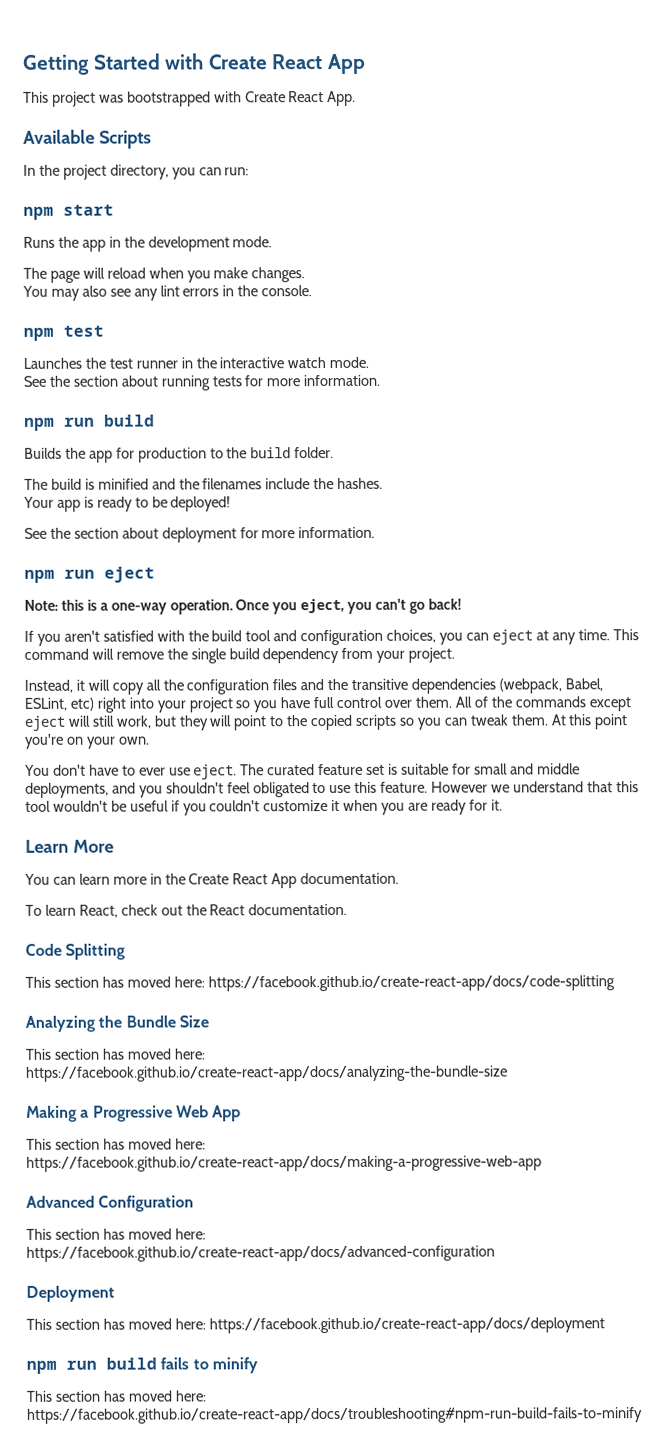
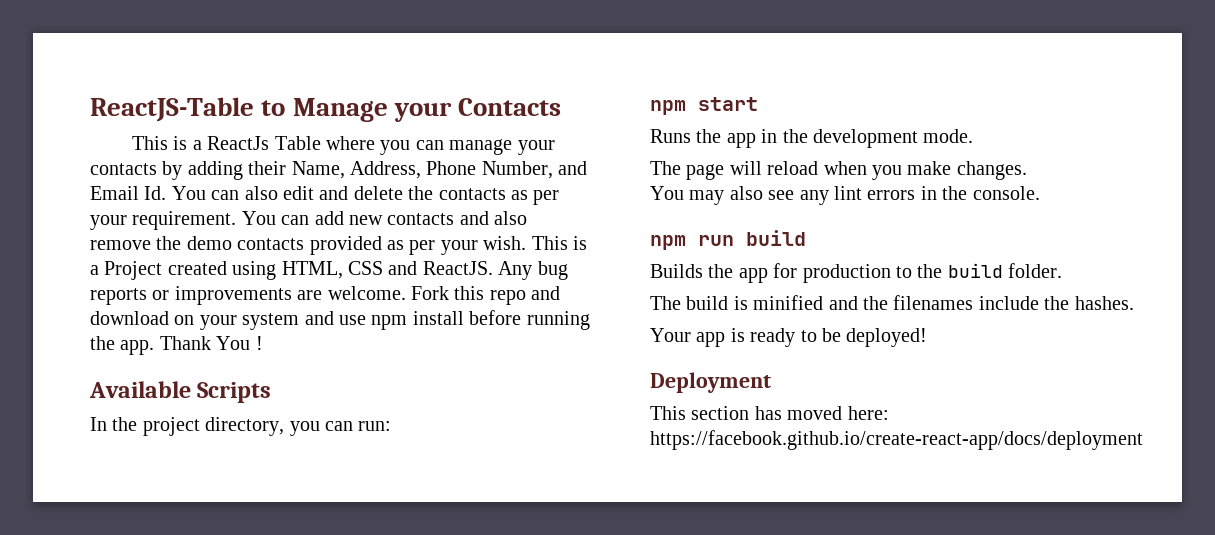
- Getting Started with Create React App
- This project was bootstrapped with Create React App.
+ ReactJS-Table to Manage your Contacts
+ This is a ReactJs Table where you can manage your contacts by adding their Name, Address, Phone Number, and Email Id. You can also edit and delete the contacts as per your requirement. You can add new contacts and also remove the demo contacts provided as per your wish. This is a Project created using HTML, CSS and ReactJS. Any bug reports or improvements are welcome. Fork this repo and download on your system and use npm install before running the app. Thank You !
- npm test
- Launches the test runner in the interactive watch mode.
- See the section about running tests for more information.
- See the section about deployment for more information.
- npm run eject
- Note: this is a one-way operation. Once you eject, you can't go back!
- If you aren't satisfied with the build tool and configuration choices, you can eject at any time. This command will remove the single build dependency from your project.
- Instead, it will copy all the configuration files and the transitive dependencies (webpack, Babel, ESLint, etc) right into your project so you have full control over them. All of the commands except eject will still work, but they will point to the copied scripts so you can tweak them. At this point you're on your own.
- You don't have to ever use eject. The curated feature set is suitable for small and middle deployments, and you shouldn't feel obligated to use this feature. However we understand that this tool wouldn't be useful if you couldn't customize it when you are ready for it.
- Learn More
- You can learn more in the Create React App documentation.
- To learn React, check out the React documentation.
- Code Splitting
- This section has moved here: https://facebook.github.io/create-react-app/docs/code-splitting
- Analyzing the Bundle Size
- This section has moved here: https://facebook.github.io/create-react-app/docs/analyzing-the-bundle-size
- Making a Progressive Web App
- This section has moved here: https://facebook.github.io/create-react-app/docs/making-a-progressive-web-app
- Advanced Configuration
- This section has moved here: https://facebook.github.io/create-react-app/docs/advanced-configuration
- npm run build fails to minify
- This section has moved here: https://facebook.github.io/create-react-app/docs/troubleshooting#npm-run-build-fails-to-minify

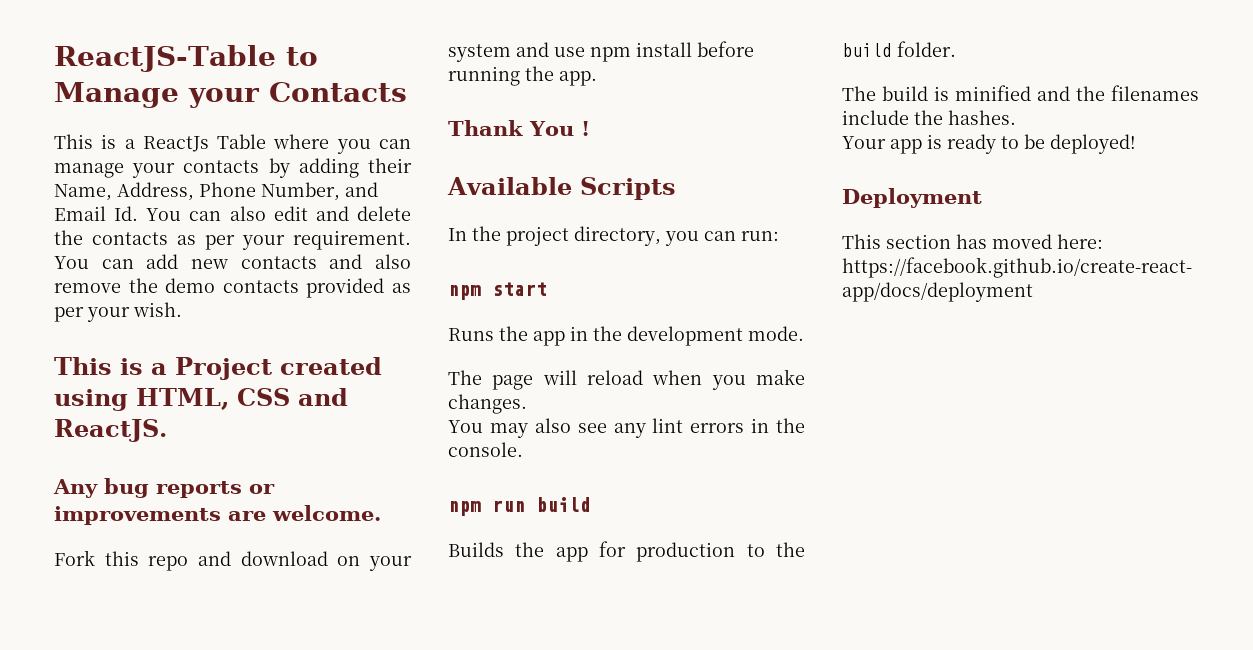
- You can add new contacts and also remove the demo contacts provided as per your wish. This is a Project created using HTML, CSS and ReactJS. Any bug reports or improvements are welcome. Fork this repo and download on your system and use npm install before running the app. Thank You !
+ You can add new contacts and also remove the demo contacts provided as per your wish.
+ This is a Project created using HTML, CSS and ReactJS.
+ Any bug reports or improvements are welcome.
+ Fork this repo and download on your system and use npm install before running the app.
+ Thank You !

